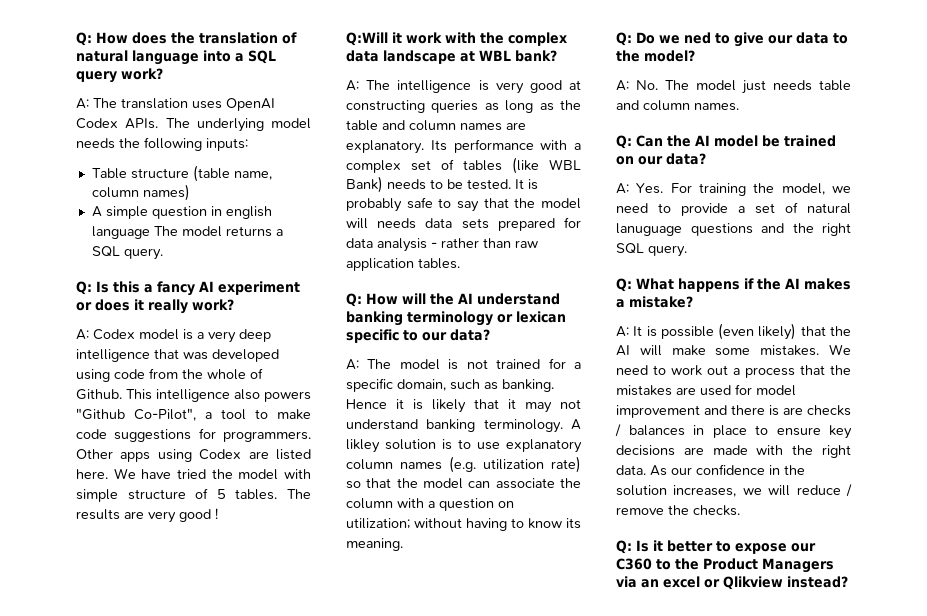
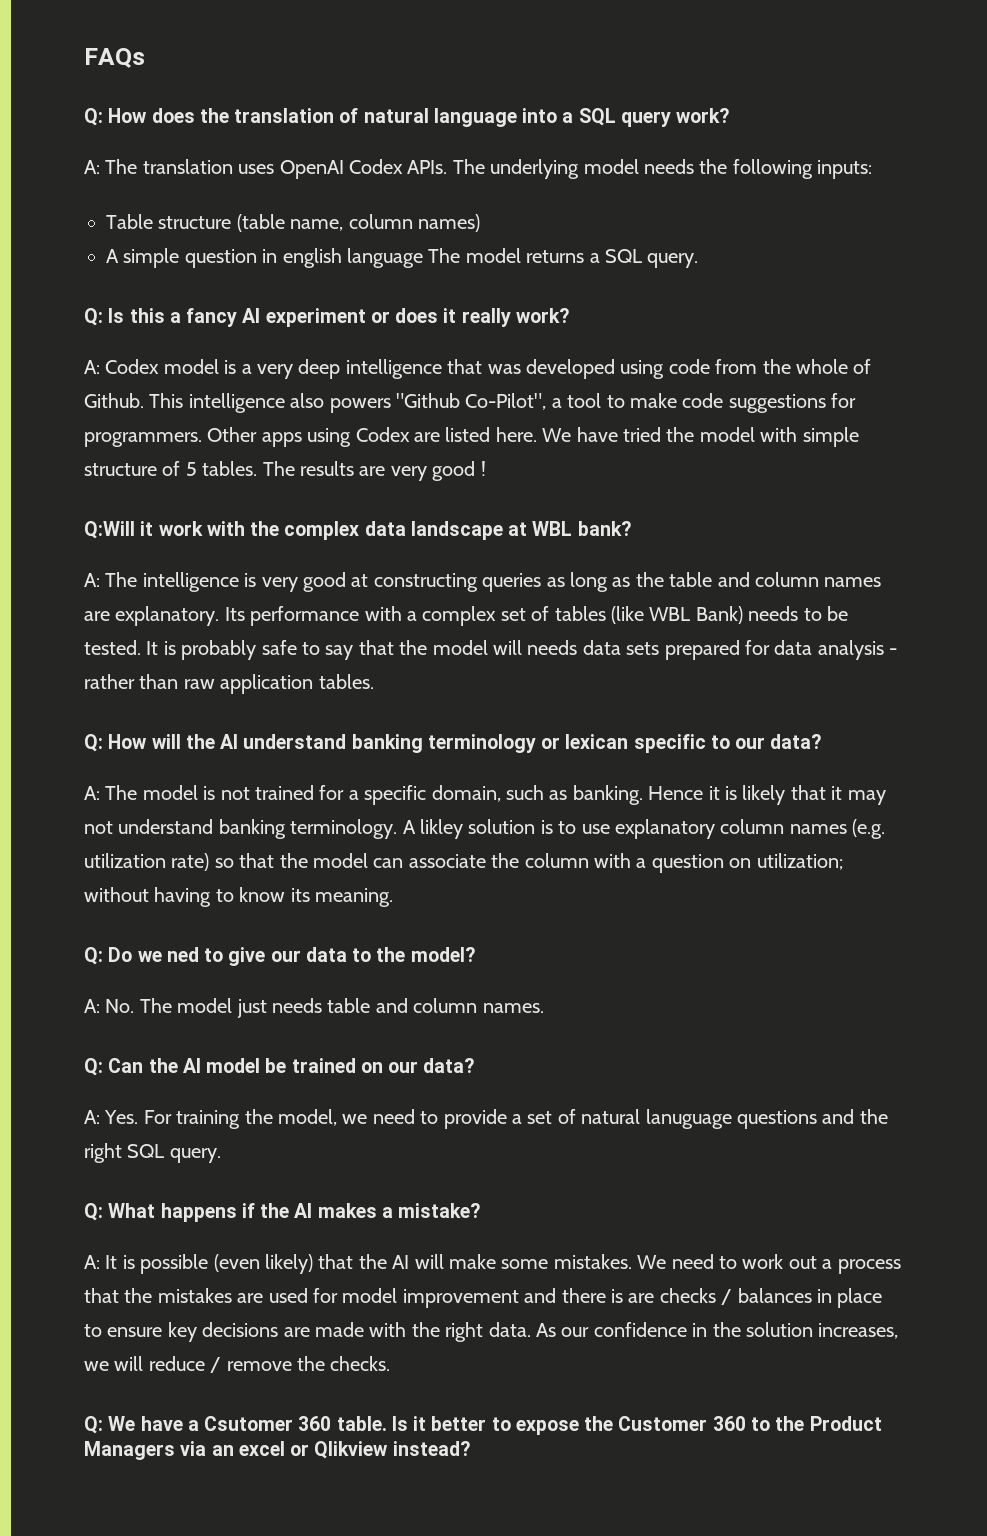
+ FAQs
- Q: Is it better to expose our C360 to the Product Managers via an excel or Qlikview instead?
+ Q: We have a Csutomer 360 table. Is it better to expose the Customer 360 to the Product Managers via an excel or Qlikview instead?

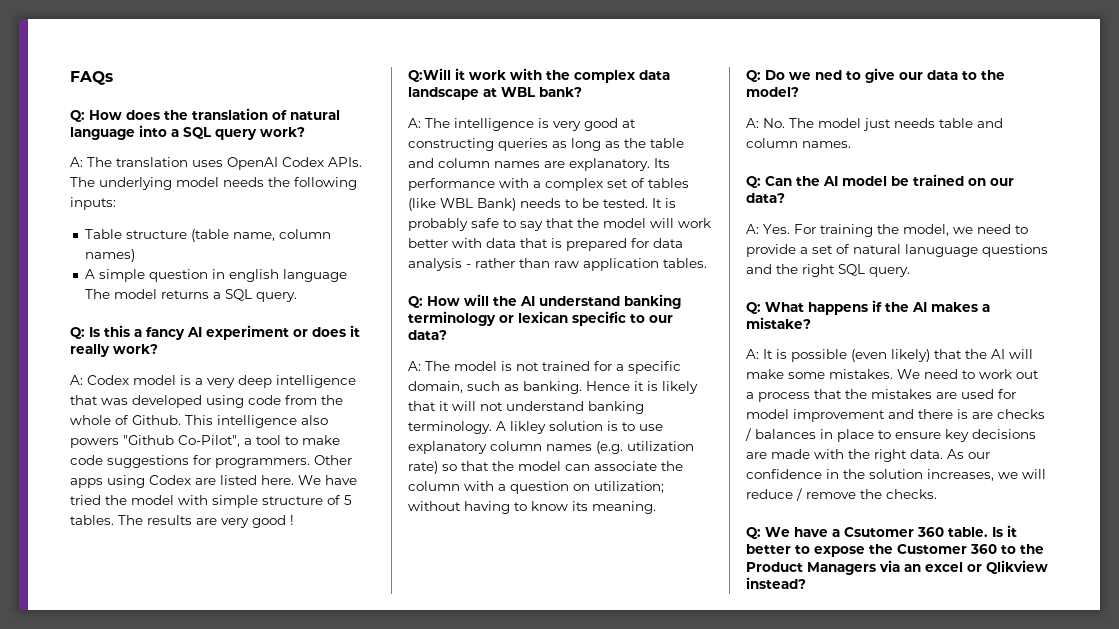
- It is probably safe to say that the model will needs data sets prepared for data analysis - rather than raw application tables.
+ It is probably safe to say that the model will work better with data that is prepared for data analysis - rather than raw application tables.
- Hence it is likely that it may not understand banking terminology.
+ Hence it is likely that it will not understand banking terminology.

